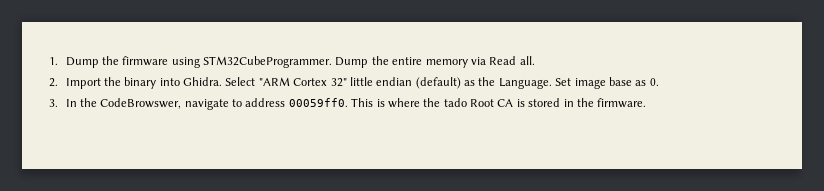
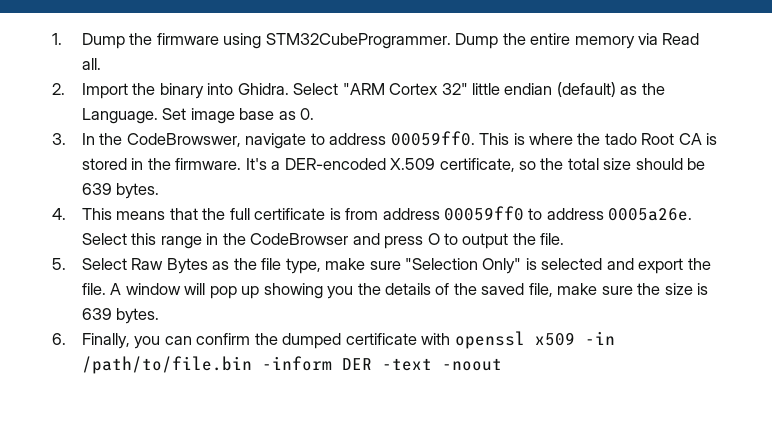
+ It's a DER-encoded X.509 certificate, so the total size should be 639 bytes.
+ 4. This means that the full certificate is from address 00059ff0 to address 0005a26e. Select this range in the CodeBrowser and press O to output the file.
+ 5. Select Raw Bytes as the file type, make sure "Selection Only" is selected and export the file. A window will pop up showing you the details of the saved file, make sure the size is 639 bytes.
+ 6. Finally, you can confirm the dumped certificate with openssl x509 -in /path/to/file.bin -inform DER -text -noout

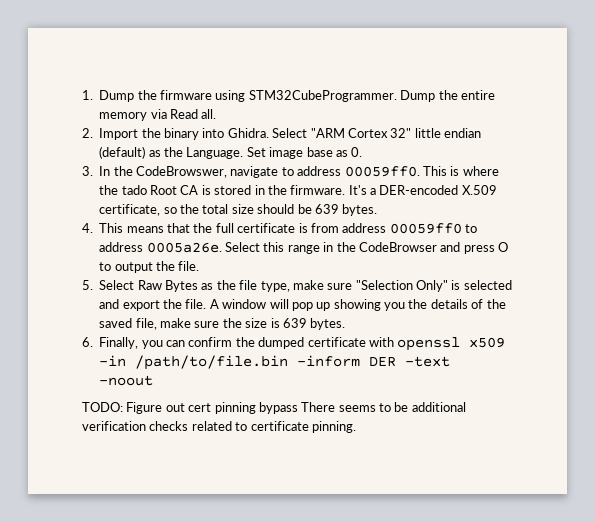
+ TODO: Figure out cert pinning bypass There seems to be additional verification checks related to certificate pinning.

